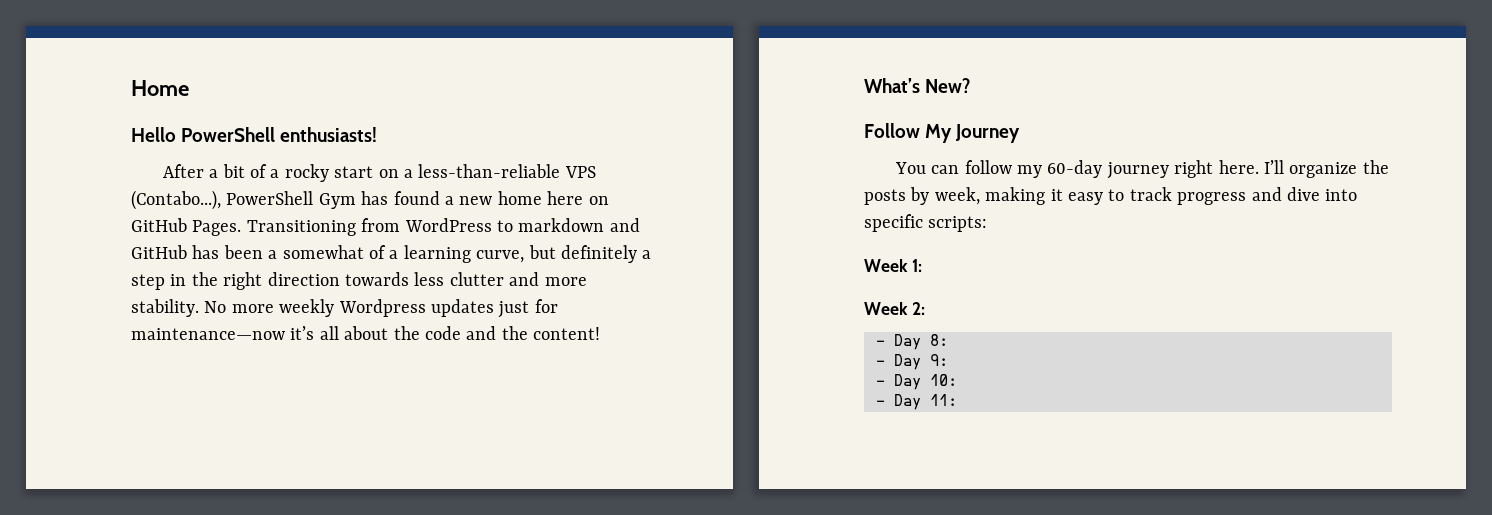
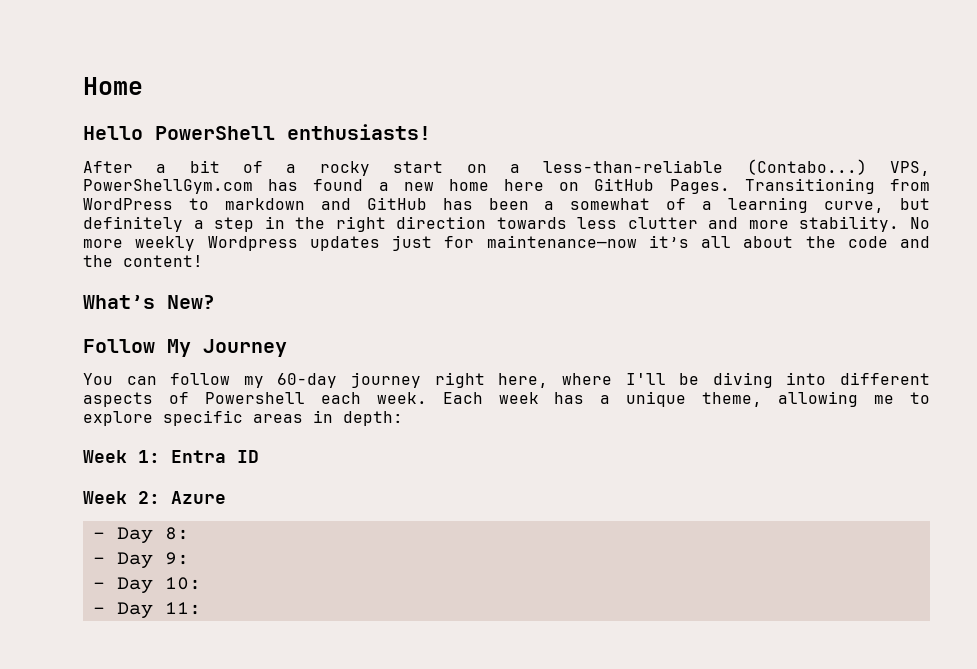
- After a bit of a rocky start on a less-than-reliable VPS (Contabo...), PowerShell Gym has found a new home here on GitHub Pages.
+ After a bit of a rocky start on a less-than-reliable (Contabo...) VPS, PowerShellGym.com has found a new home here on GitHub Pages.
- You can follow my 60-day journey right here. I’ll organize the posts by week, making it easy to track progress and dive into specific scripts:
+ You can follow my 60-day journey right here, where I'll be diving into different aspects of Powershell each week. Each week has a unique theme, allowing me to explore specific areas in depth:
- Week 1:
+ Week 1: Entra ID
- Week 2:
+ Week 2: Azure

